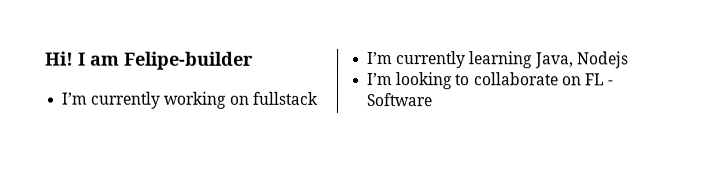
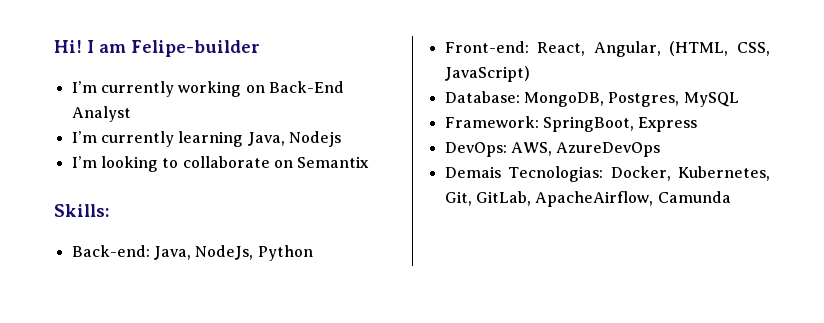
- I’m currently working on fullstack
+ I’m currently working on Back-End Analyst
- I’m looking to collaborate on FL - Software
+ I’m looking to collaborate on Semantix
+ Skills:
+ Back-end: Java, NodeJs, Python
+ Front-end: React, Angular, (HTML, CSS, JavaScript)
+ Database: MongoDB, Postgres, MySQL
+ Framework: SpringBoot, Express
+ DevOps: AWS, AzureDevOps
+ Demais Tecnologias: Docker, Kubernetes, Git, GitLab, ApacheAirflow, Camunda

